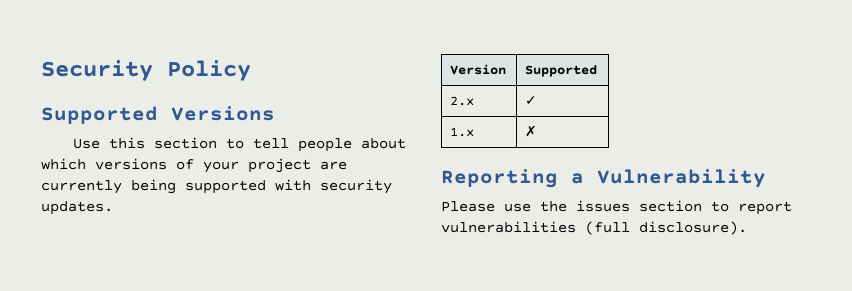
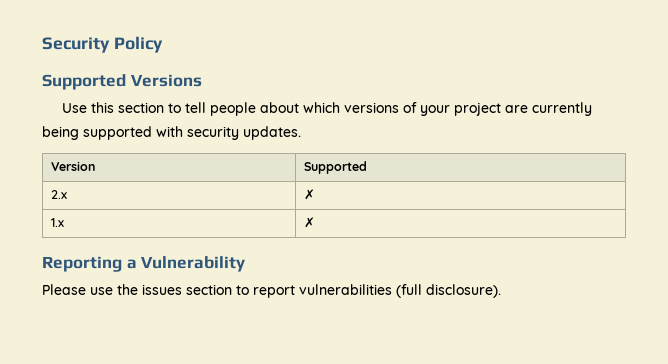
- 2.x | ✓
+ 2.x | ✗

